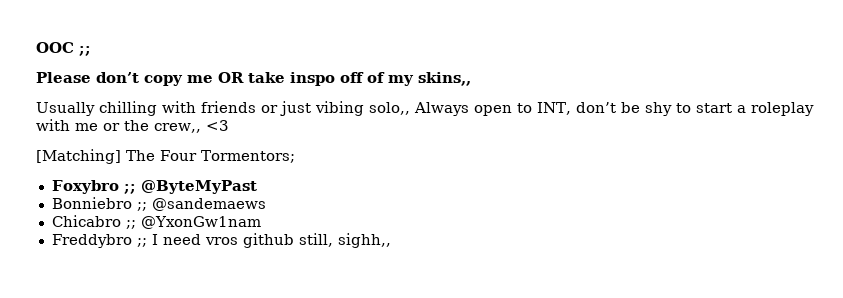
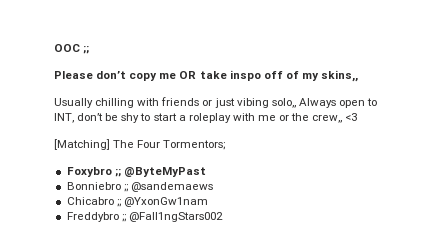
- Freddybro ;; I need vros github still, sighh,,
+ Freddybro ;; @Fall1ngStars002

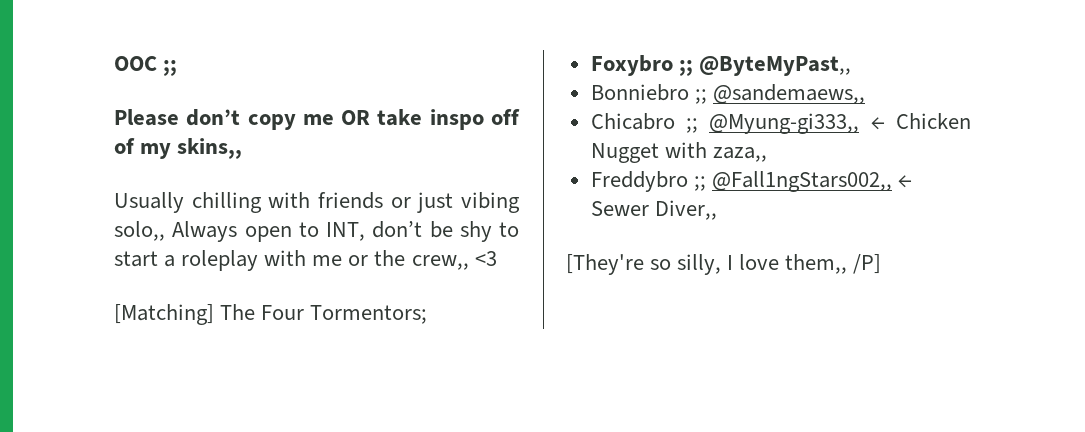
- Foxybro ;; @ByteMyPast
+ Foxybro ;; @ByteMyPast,,
- Bonniebro ;; @sandemaews
+ Bonniebro ;; @sandemaews,,
- Chicabro ;; @YxonGw1nam
- Freddybro ;; @Fall1ngStars002
+ Chicabro ;; @Myung-gi333,, ← Chicken Nugget with zaza,,
+ Freddybro ;; @Fall1ngStars002,, ← Sewer Diver,,
+ [They're so silly, I love them,, /P]

